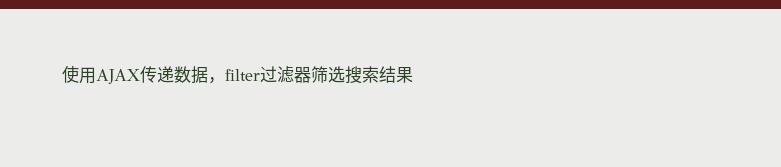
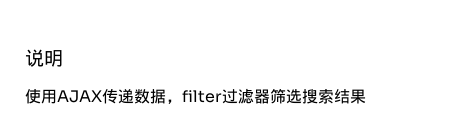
+ 说明

